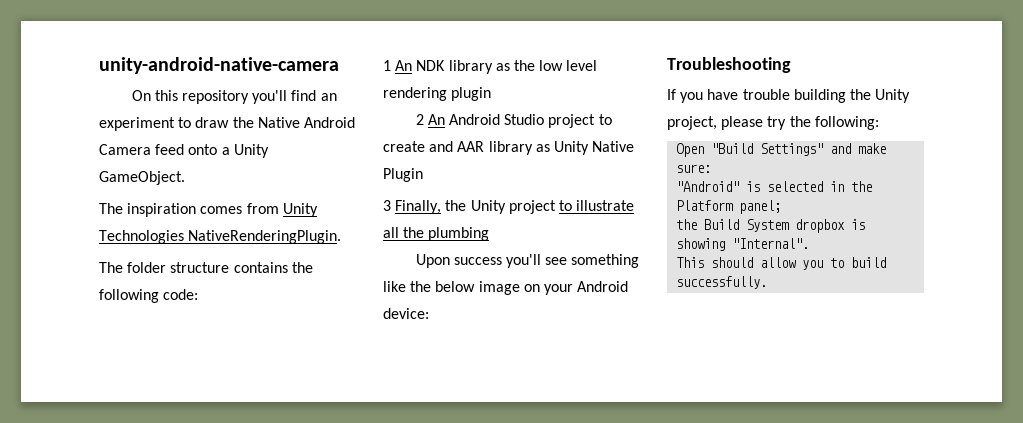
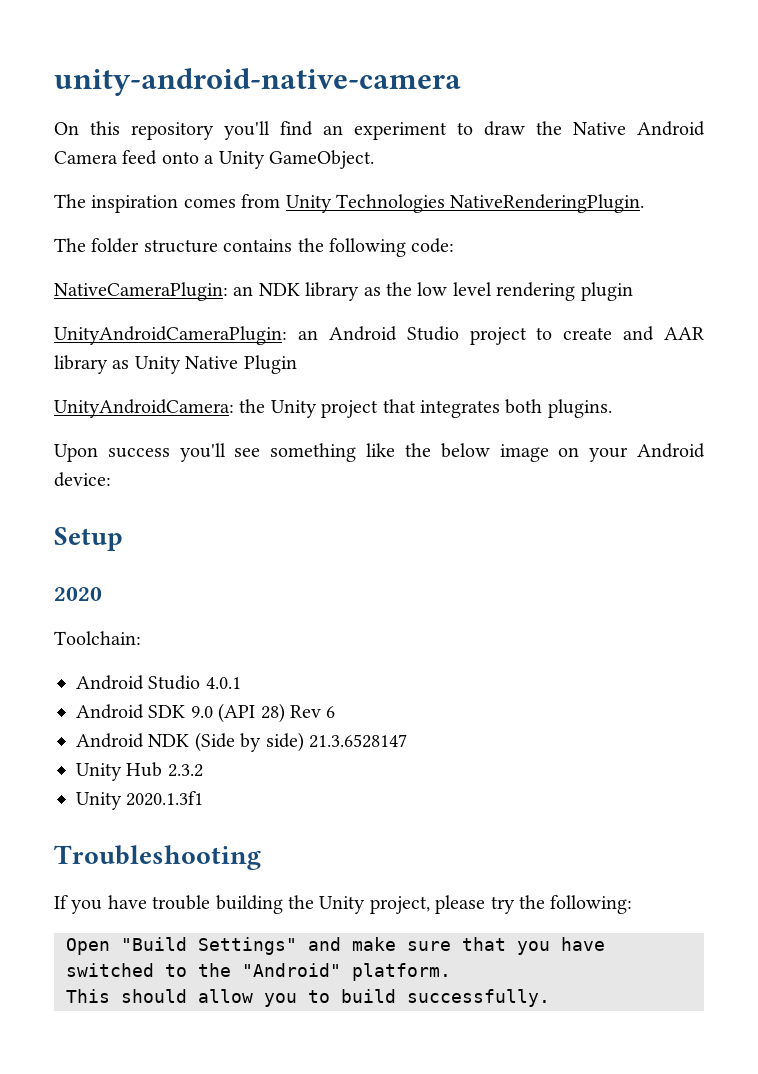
- 1 An NDK library as the low level rendering plugin
+ NativeCameraPlugin: an NDK library as the low level rendering plugin
- 2 An Android Studio project to create and AAR library as Unity Native Plugin
+ UnityAndroidCameraPlugin: an Android Studio project to create and AAR library as Unity Native Plugin
- 3 Finally, the Unity project to illustrate all the plumbing
+ UnityAndroidCamera: the Unity project that integrates both plugins.
+ Setup
+ 2020
+ Toolchain:
+ Android Studio 4.0.1
+ Android SDK 9.0 (API 28) Rev 6
+ Android NDK (Side by side) 21.3.6528147
+ Unity Hub 2.3.2
+ Unity 2020.1.3f1
- Open "Build Settings" and make sure:
- "Android" is selected in the Platform panel;
- the Build System dropbox is showing "Internal".
+ Open "Build Settings" and make sure that you have switched to the "Android" platform.

